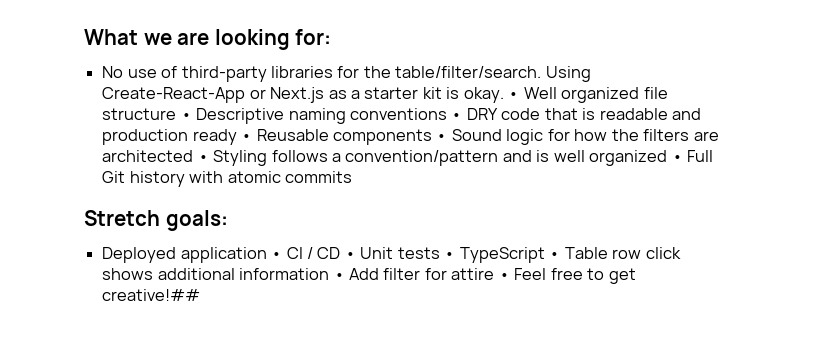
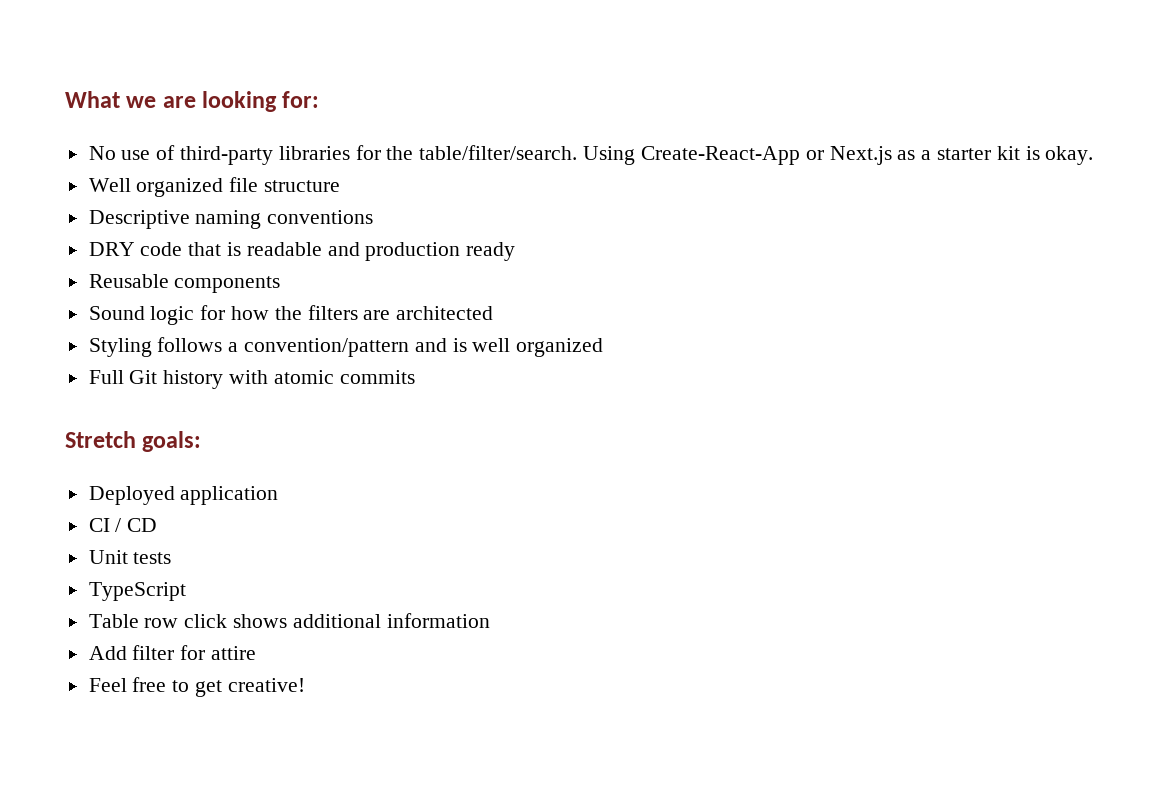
- Using Create-React-App or Next.js as a starter kit is okay. • Well organized file structure • Descriptive naming conventions • DRY code that is readable and production ready • Reusable components • Sound logic for how the filters are architected • Styling follows a convention/pattern and is well organized • Full Git history with atomic commits
+ Using Create-React-App or Next.js as a starter kit is okay.
+ Well organized file structure
+ Descriptive naming conventions
+ DRY code that is readable and production ready
+ Reusable components
+ Sound logic for how the filters are architected
+ Styling follows a convention/pattern and is well organized
+ Full Git history with atomic commits
- Deployed application • CI / CD • Unit tests • TypeScript • Table row click shows additional information • Add filter for attire • Feel free to get creative!##
+ Deployed application
+ CI / CD
+ Unit tests
+ TypeScript
+ Table row click shows additional information
+ Add filter for attire
+ Feel free to get creative!

